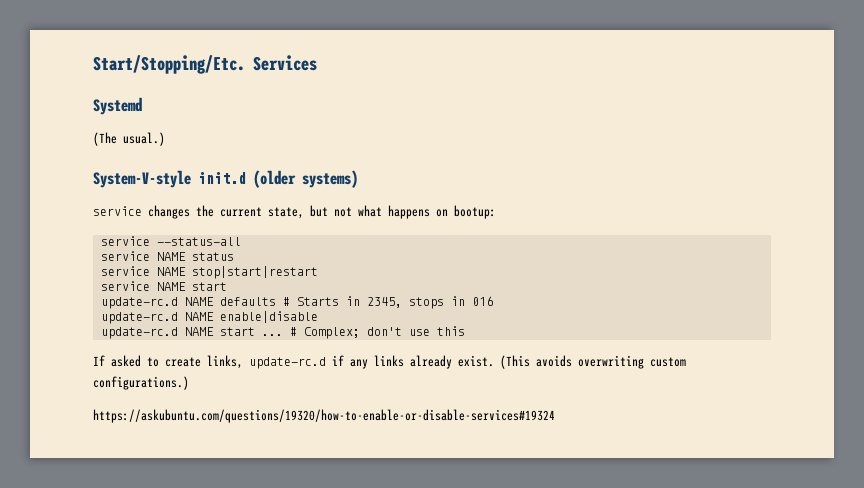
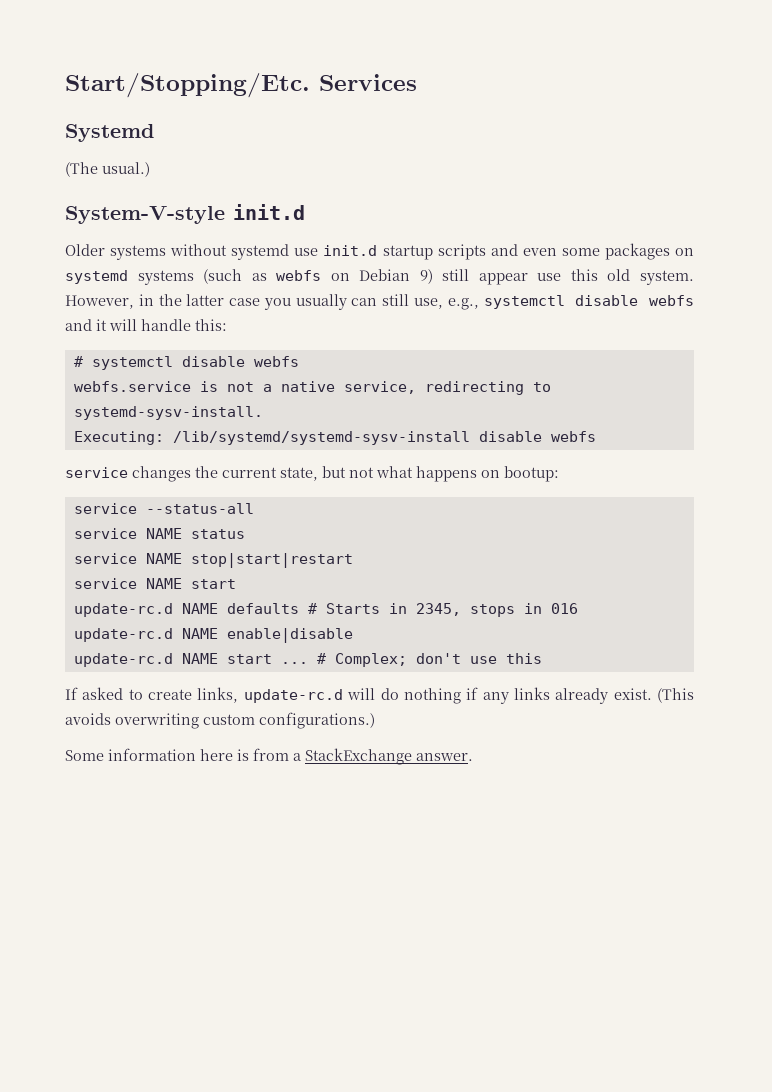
- System-V-style init.d (older systems)
+ System-V-style init.d
+ Older systems without systemd use init.d startup scripts and even some packages on systemd systems (such as webfs on Debian 9) still appear use this old system. However, in the latter case you usually can still use, e.g., systemctl disable webfs and it will handle this:
+ # systemctl disable webfs
+ webfs.service is not a native service, redirecting to systemd-sysv-install.
+ Executing: /lib/systemd/systemd-sysv-install disable webfs
- If asked to create links, update-rc.d if any links already exist.
+ If asked to create links, update-rc.d will do nothing if any links already exist.
- https://askubuntu.com/questions/19320/how-to-enable-or-disable-services#19324
+ Some information here is from a StackExchange answer.

